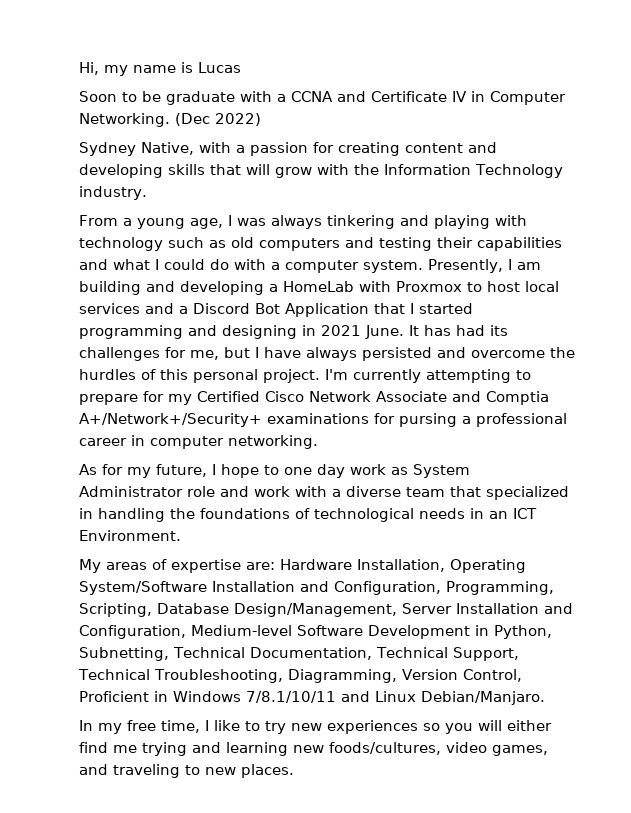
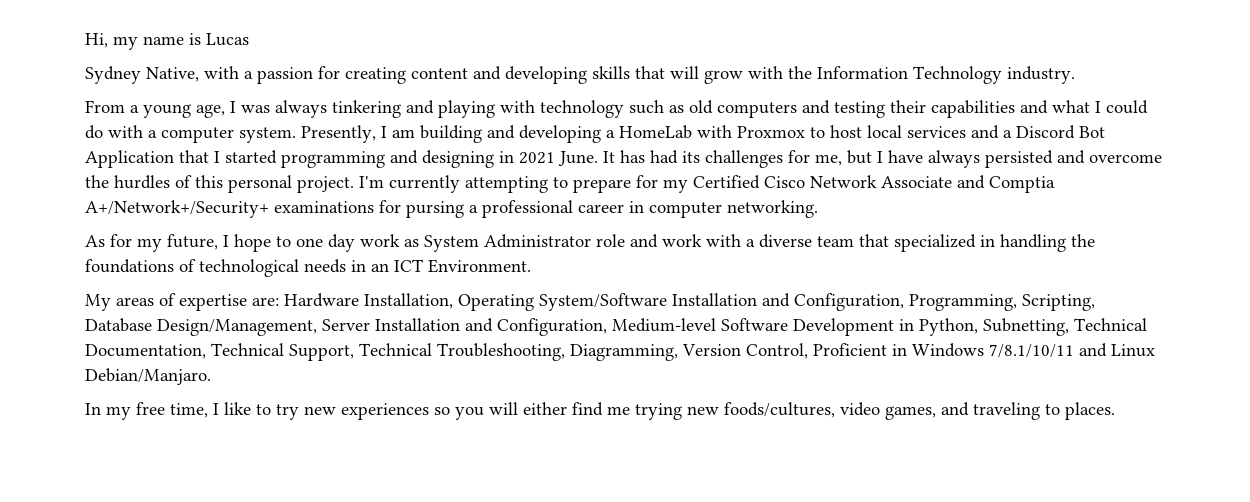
- Soon to be graduate with a CCNA and Certificate IV in Computer Networking. (Dec 2022)
- In my free time, I like to try new experiences so you will either find me trying and learning new foods/cultures, video games, and traveling to new places.
+ In my free time, I like to try new experiences so you will either find me trying new foods/cultures, video games, and traveling to places.

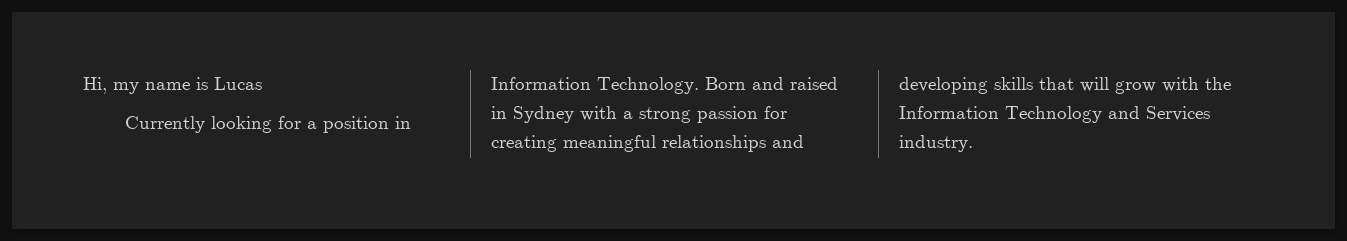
- Sydney Native, with a passion for creating content and developing skills that will grow with the Information Technology industry.
+ Currently looking for a position in Information Technology. Born and raised in Sydney with a strong passion for creating meaningful relationships and developing skills that will grow with the Information Technology and Services industry.
- From a young age, I was always tinkering and playing with technology such as old computers and testing their capabilities and what I could do with a computer system. Presently, I am building and developing a HomeLab with Proxmox to host local services and a Discord Bot Application that I started programming and designing in 2021 June. It has had its challenges for me, but I have always persisted and overcome the hurdles of this personal project. I'm currently attempting to prepare for my Certified Cisco Network Associate and Comptia A+/Network+/Security+ examinations for pursing a professional career in computer networking.
- As for my future, I hope to one day work as System Administrator role and work with a diverse team that specialized in handling the foundations of technological needs in an ICT Environment.
- My areas of expertise are: Hardware Installation, Operating System/Software Installation and Configuration, Programming, Scripting, Database Design/Management, Server Installation and Configuration, Medium-level Software Development in Python, Subnetting, Technical Documentation, Technical Support, Technical Troubleshooting, Diagramming, Version Control, Proficient in Windows 7/8.1/10/11 and Linux Debian/Manjaro.
- In my free time, I like to try new experiences so you will either find me trying new foods/cultures, video games, and traveling to places.

